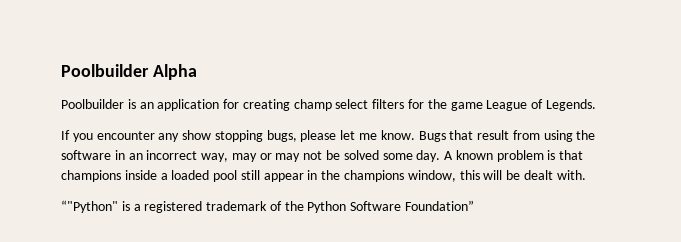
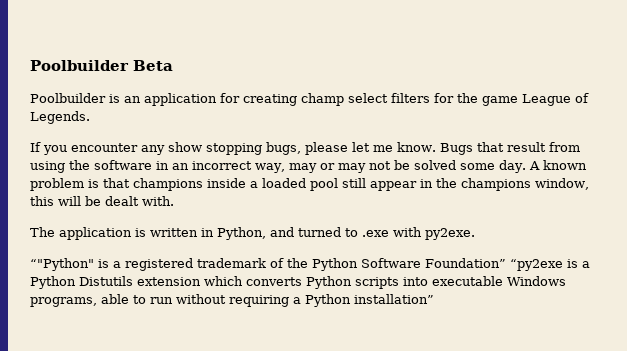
- Poolbuilder Alpha
+ Poolbuilder Beta
+ The application is written in Python, and turned to .exe with py2exe.
- “"Python" is a registered trademark of the Python Software Foundation”
+ “"Python" is a registered trademark of the Python Software Foundation” “py2exe is a Python Distutils extension which converts Python scripts into executable Windows programs, able to run without requiring a Python installation”

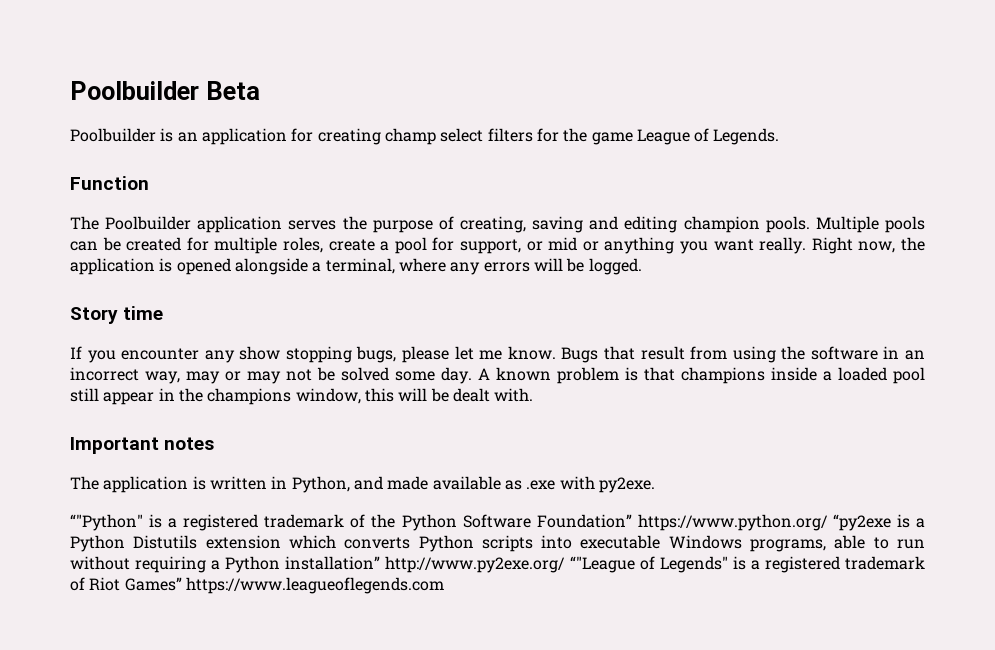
+ Function
+ The Poolbuilder application serves the purpose of creating, saving and editing champion pools. Multiple pools can be created for multiple roles, create a pool for support, or mid or anything you want really. Right now, the application is opened alongside a terminal, where any errors will be logged.
+ Story time
+ Important notes
- The application is written in Python, and turned to .exe with py2exe.
+ The application is written in Python, and made available as .exe with py2exe.
- “"Python" is a registered trademark of the Python Software Foundation” “py2exe is a Python Distutils extension which converts Python scripts into executable Windows programs, able to run without requiring a Python installation”
+ “"Python" is a registered trademark of the Python Software Foundation” https://www.python.org/ “py2exe is a Python Distutils extension which converts Python scripts into executable Windows programs, able to run without requiring a Python installation” http://www.py2exe.org/ “"League of Legends" is a registered trademark of Riot Games” https://www.leagueoflegends.com

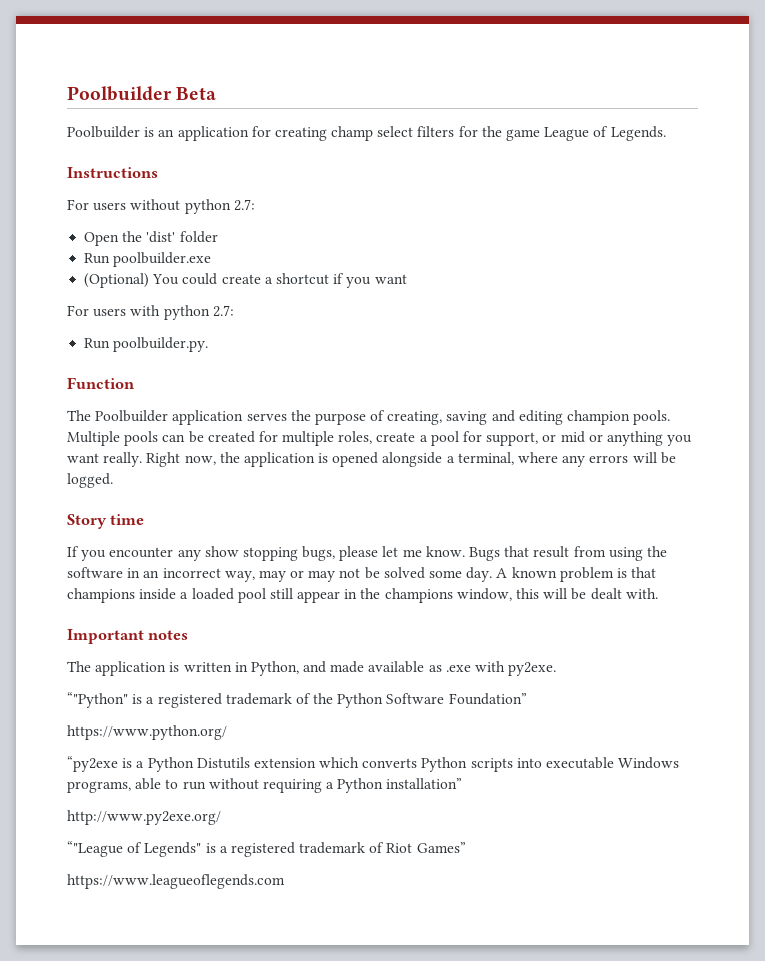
+ Instructions
+ For users without python 2.7:
+ Open the 'dist' folder
+ Run poolbuilder.exe
+ (Optional) You could create a shortcut if you want
+ For users with python 2.7:
+ Run poolbuilder.py.
- “"Python" is a registered trademark of the Python Software Foundation” https://www.python.org/ “py2exe is a Python Distutils extension which converts Python scripts into executable Windows programs, able to run without requiring a Python installation” http://www.py2exe.org/ “"League of Legends" is a registered trademark of Riot Games” https://www.leagueoflegends.com
+ “"Python" is a registered trademark of the Python Software Foundation”
+ https://www.python.org/
+ “py2exe is a Python Distutils extension which converts Python scripts into executable Windows programs, able to run without requiring a Python installation”
+ http://www.py2exe.org/
+ “"League of Legends" is a registered trademark of Riot Games”
+ https://www.leagueoflegends.com

